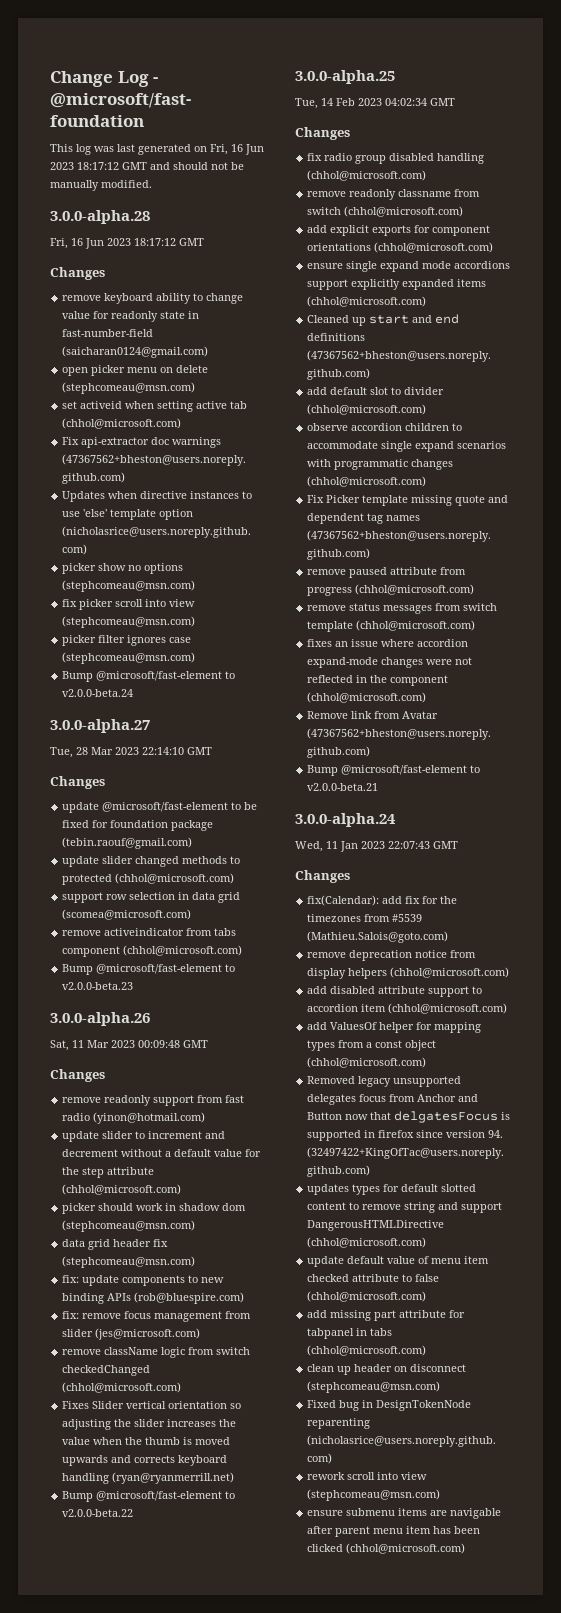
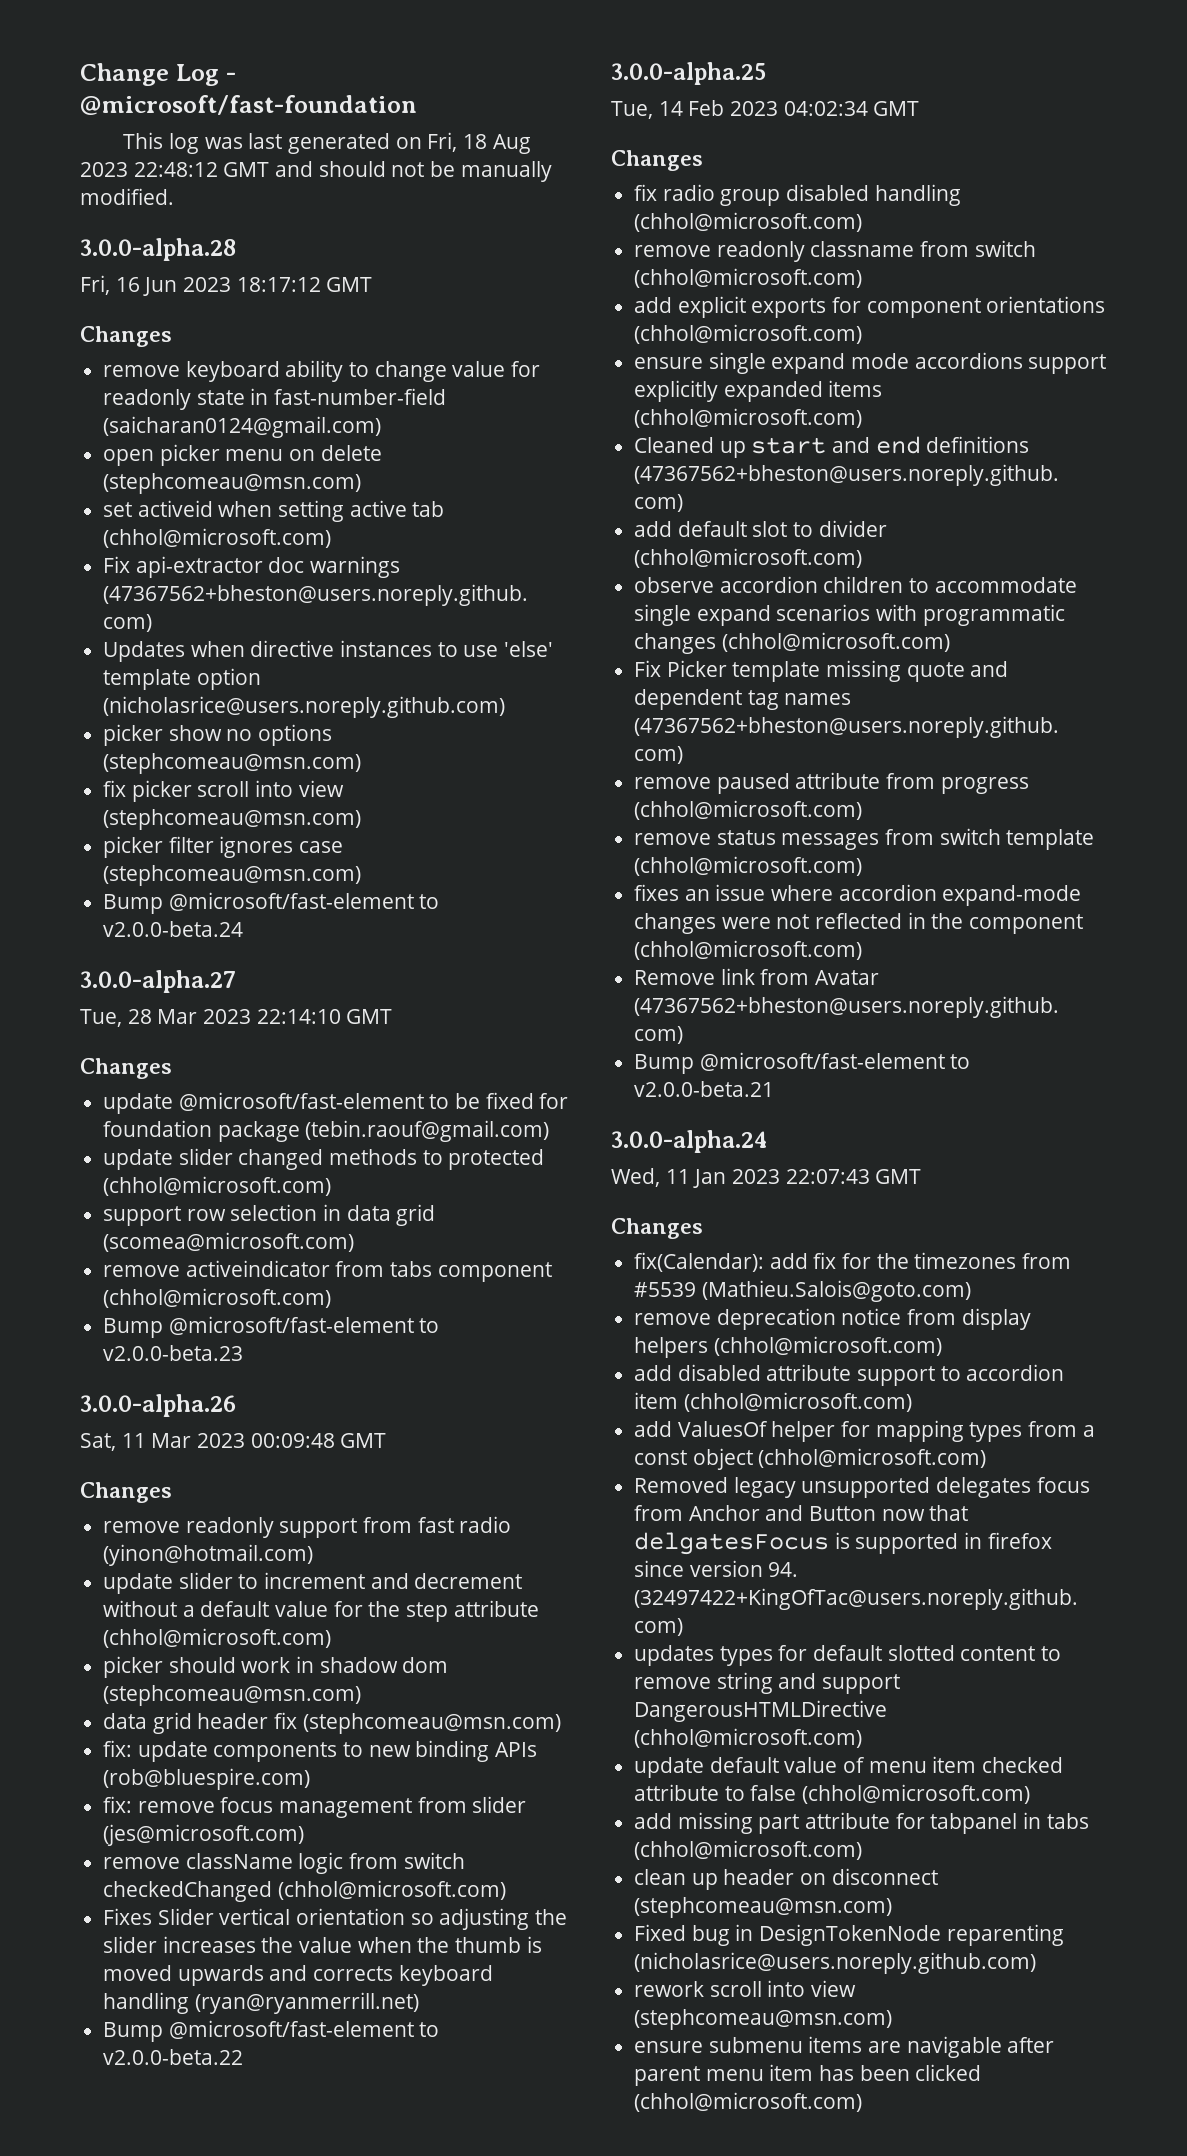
- This log was last generated on Fri, 16 Jun 2023 18:17:12 GMT and should not be manually modified.
+ This log was last generated on Fri, 18 Aug 2023 22:48:12 GMT and should not be manually modified.

